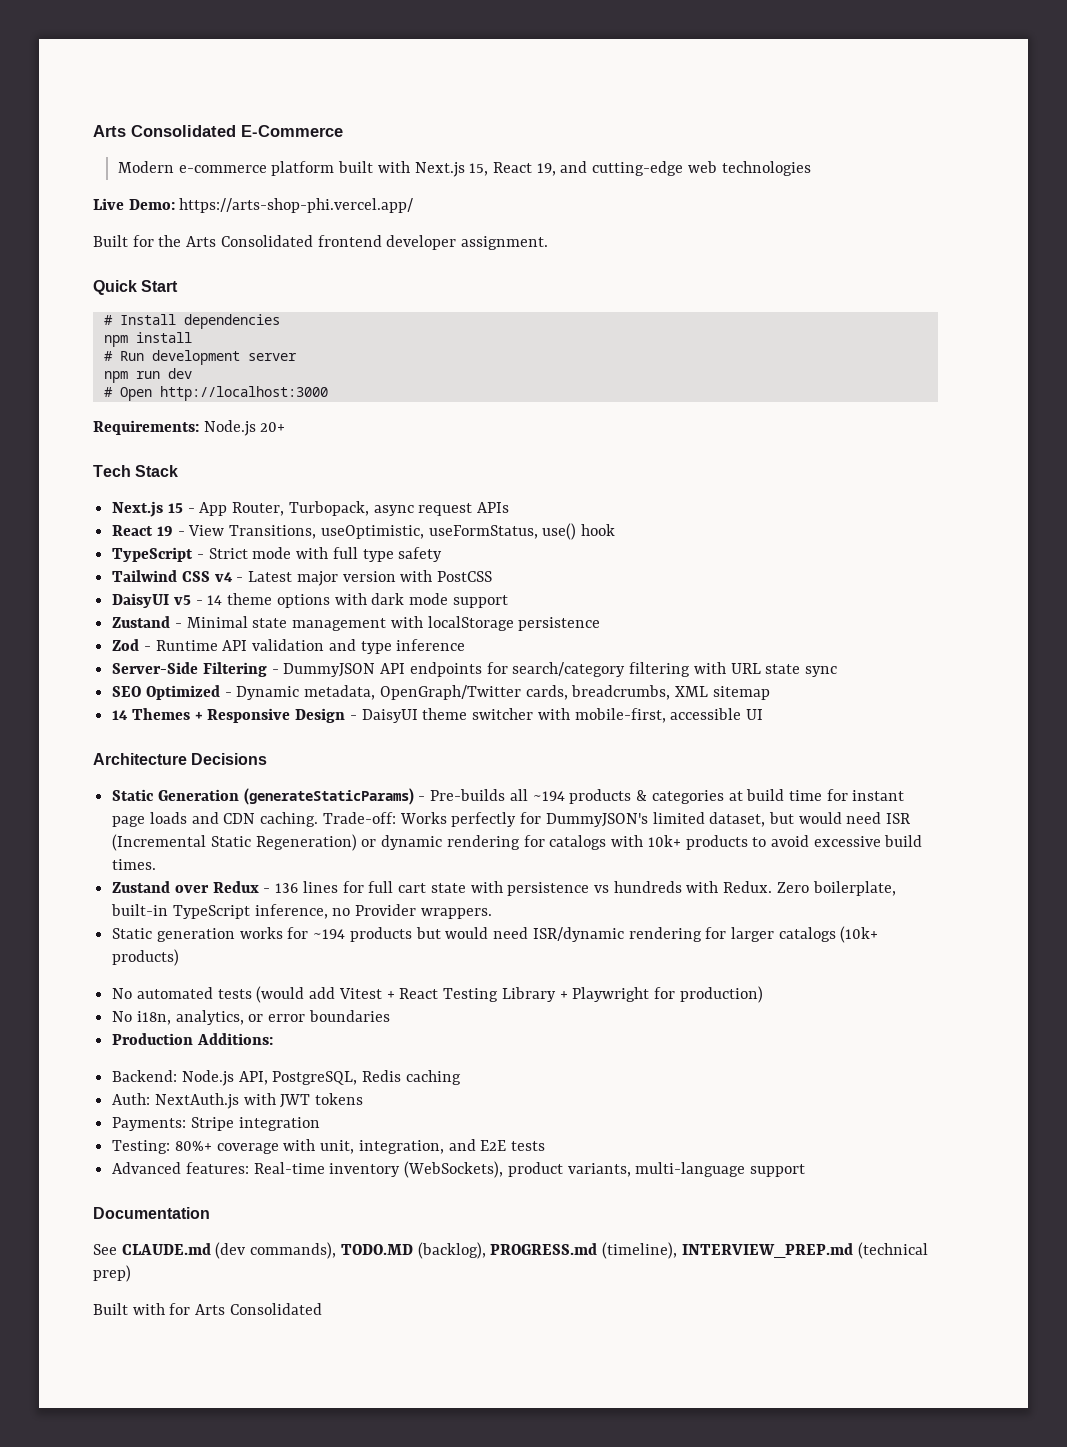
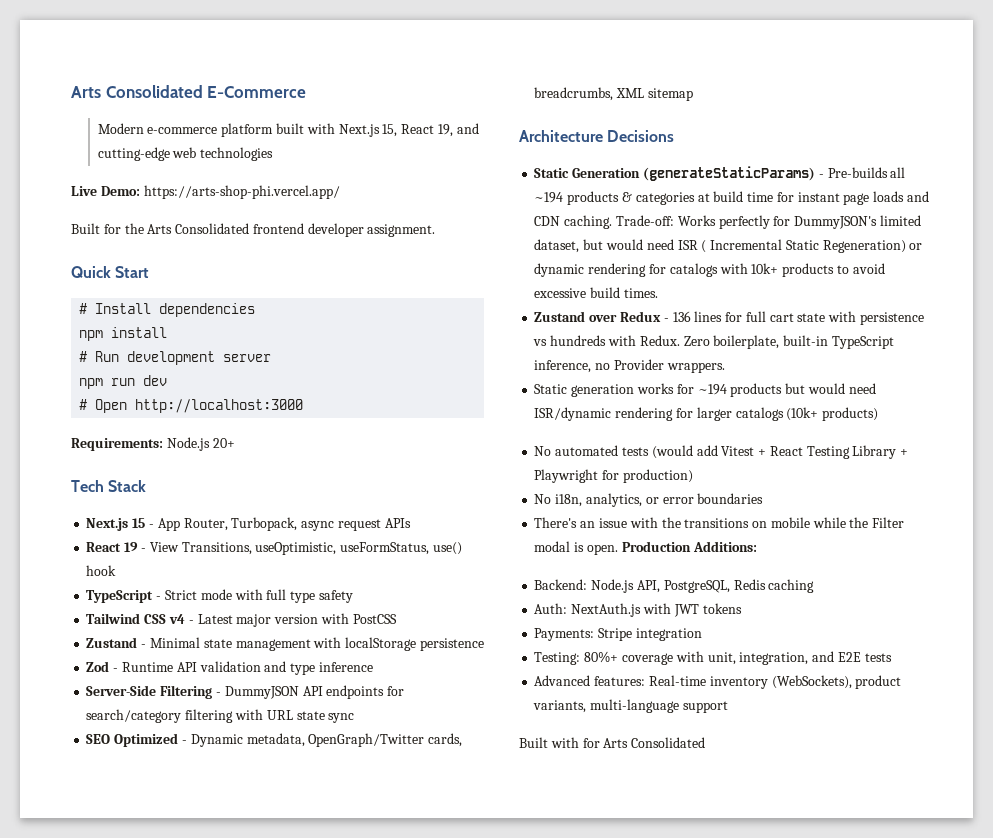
- DaisyUI v5 - 14 theme options with dark mode support
- 14 Themes + Responsive Design - DaisyUI theme switcher with mobile-first, accessible UI
- Trade-off: Works perfectly for DummyJSON's limited dataset, but would need ISR (Incremental Static Regeneration) or dynamic rendering for catalogs with 10k+ products to avoid excessive build times.
+ Trade-off: Works perfectly for DummyJSON's limited dataset, but would need ISR ( Incremental Static Regeneration) or dynamic rendering for catalogs with 10k+ products to avoid excessive build times.
+ There's an issue with the transitions on mobile while the Filter modal is open.
- Documentation
- See CLAUDE.md (dev commands), TODO.MD (backlog), PROGRESS.md (timeline), INTERVIEW_PREP.md (technical prep)

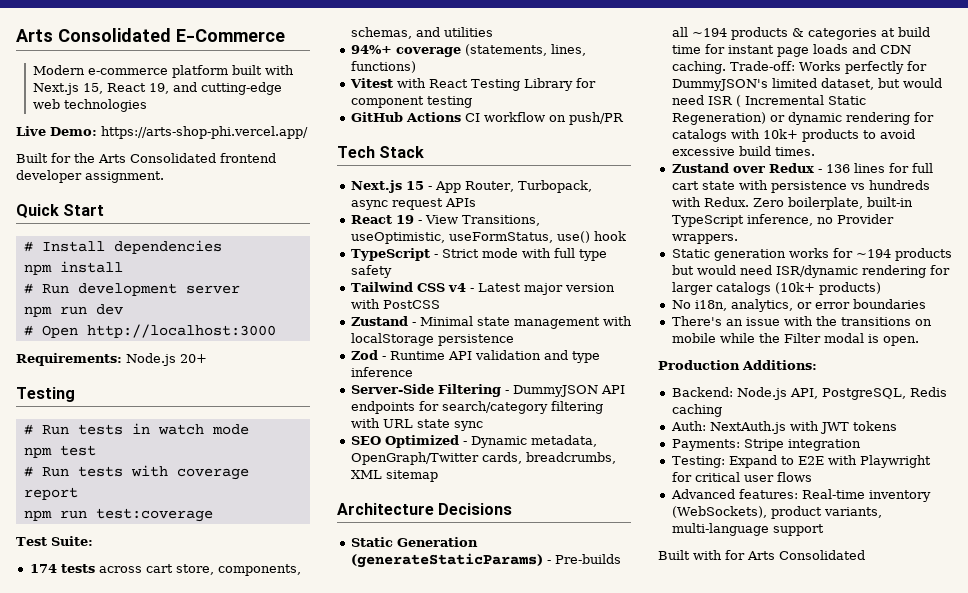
  Requirements: Node.js 20+
+ Testing
+ # Run tests in watch mode
+ npm test
+ # Run tests with coverage report
+ npm run test:coverage
+ Test Suite:
+ 174 tests across cart store, components, schemas, and utilities
+ 94%+ coverage (statements, lines, functions)
+ Vitest with React Testing Library for component testing
+ GitHub Actions CI workflow on push/PR
- No automated tests (would add Vitest + React Testing Library + Playwright for production)
- There's an issue with the transitions on mobile while the Filter modal is open. Production Additions:
+ There's an issue with the transitions on mobile while the Filter modal is open.
+ Production Additions:
- Testing: 80%+ coverage with unit, integration, and E2E tests
+ Testing: Expand to E2E with Playwright for critical user flows

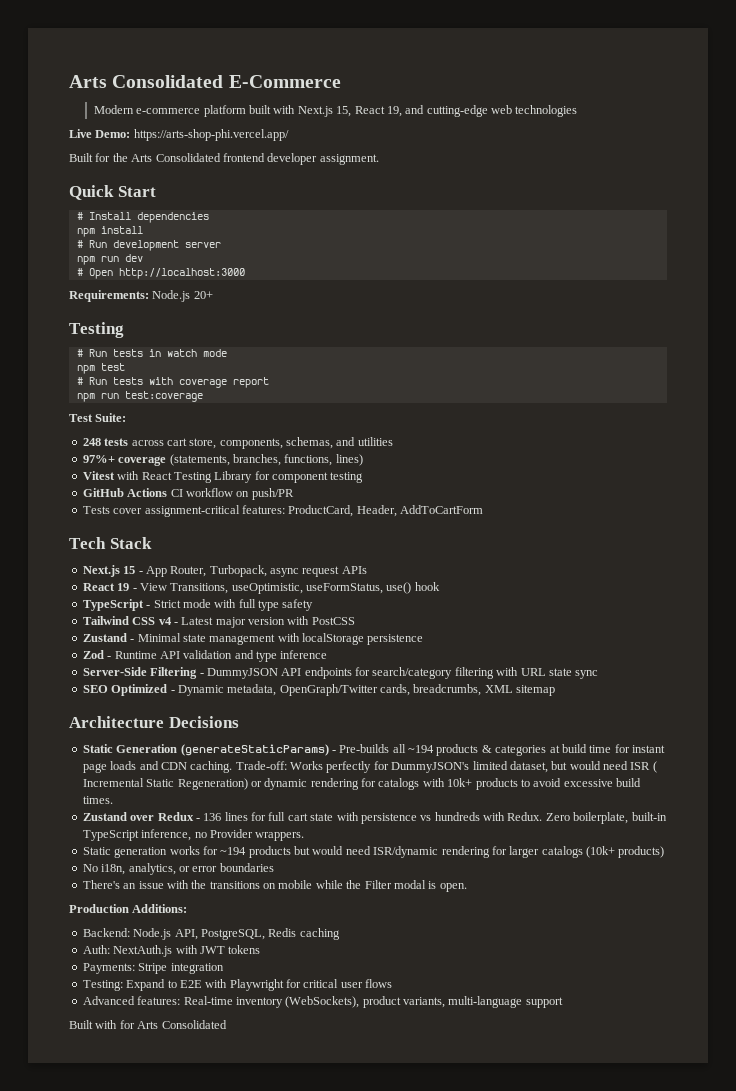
- 174 tests across cart store, components, schemas, and utilities
+ 248 tests across cart store, components, schemas, and utilities
- 94%+ coverage (statements, lines, functions)
+ 97%+ coverage (statements, branches, functions, lines)
+ Tests cover assignment-critical features: ProductCard, Header, AddToCartForm

